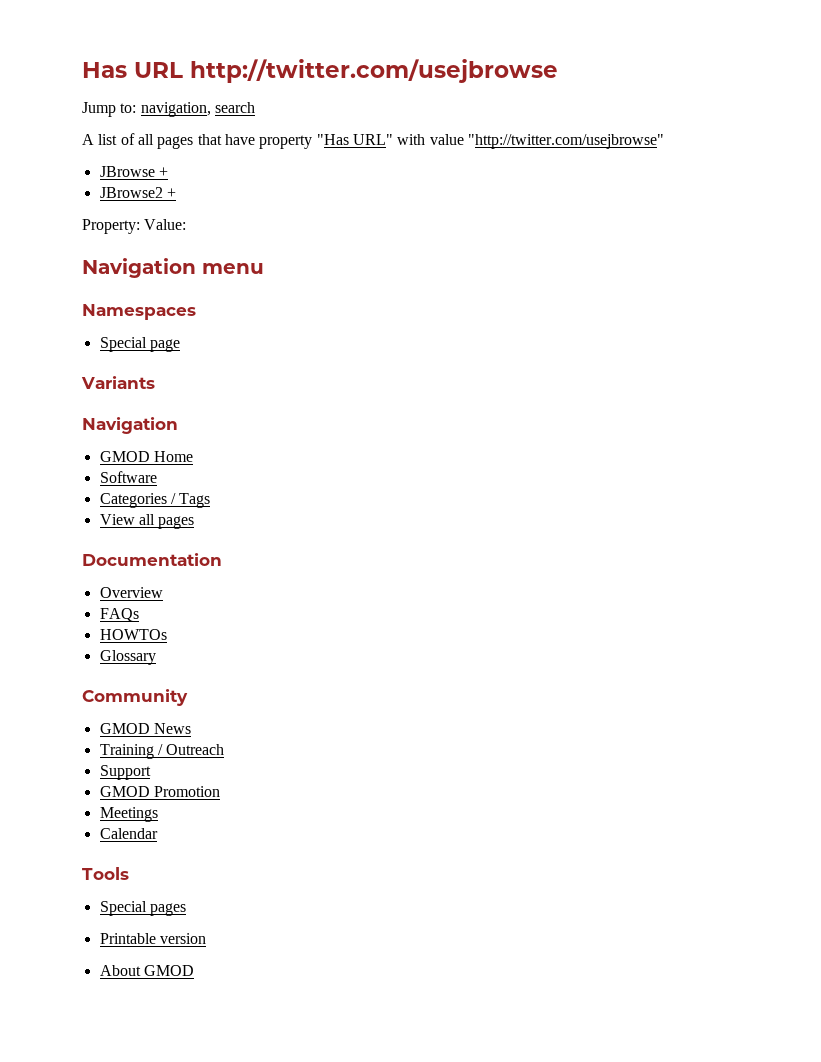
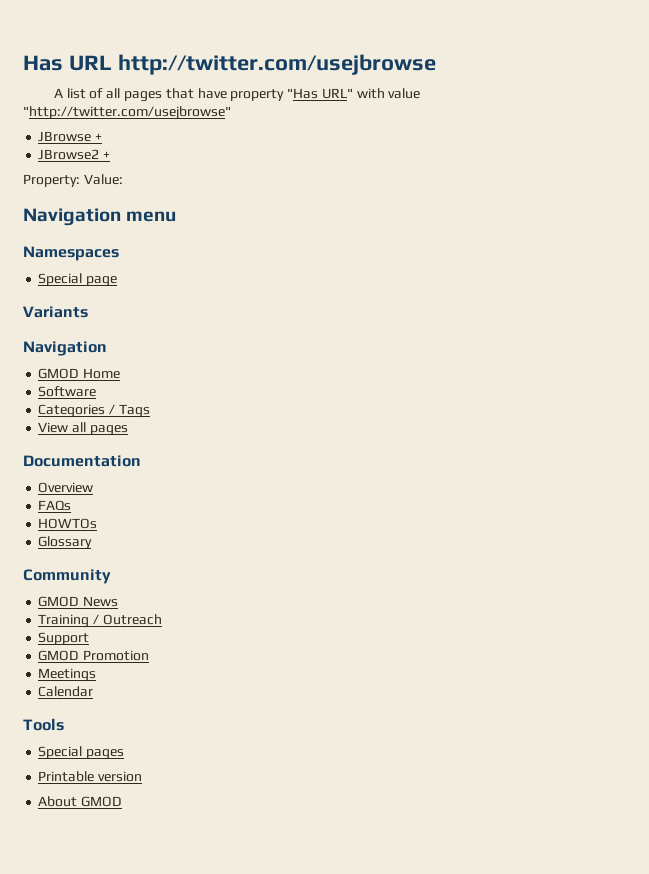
- Jump to: navigation, search

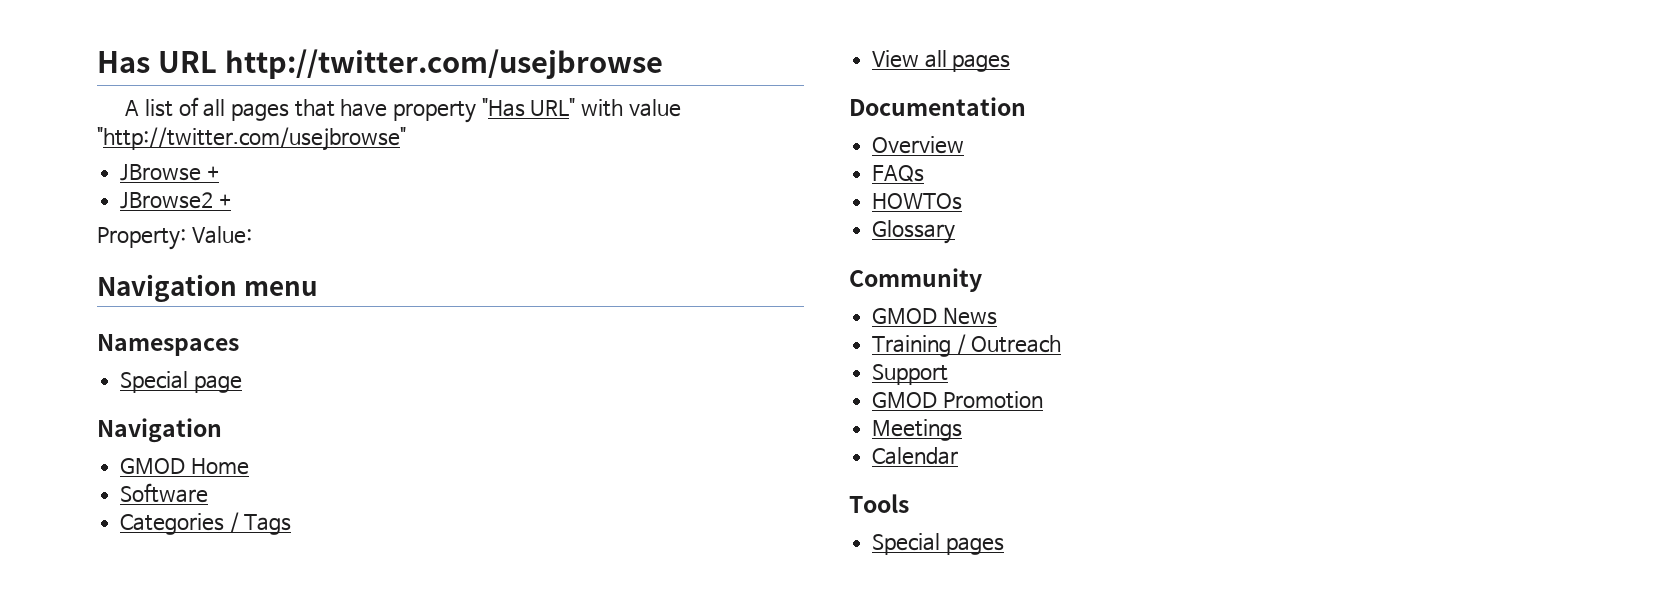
- Variants
- Printable version
- About GMOD

